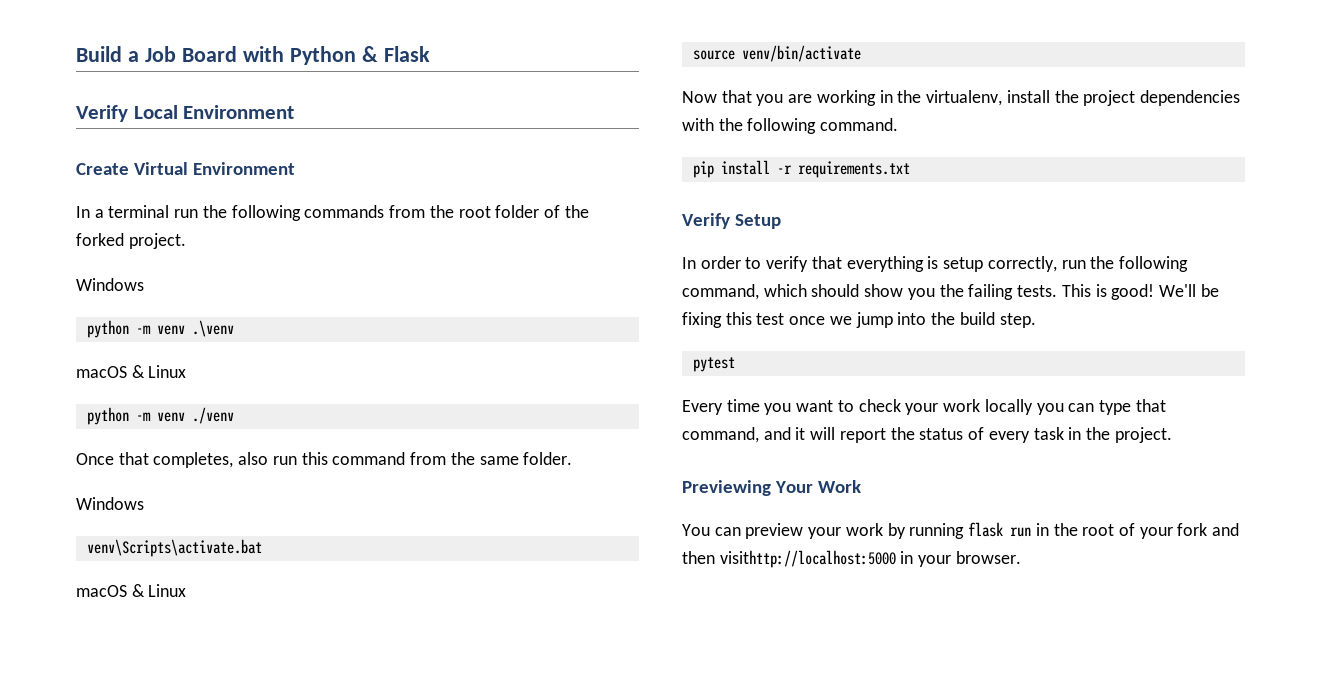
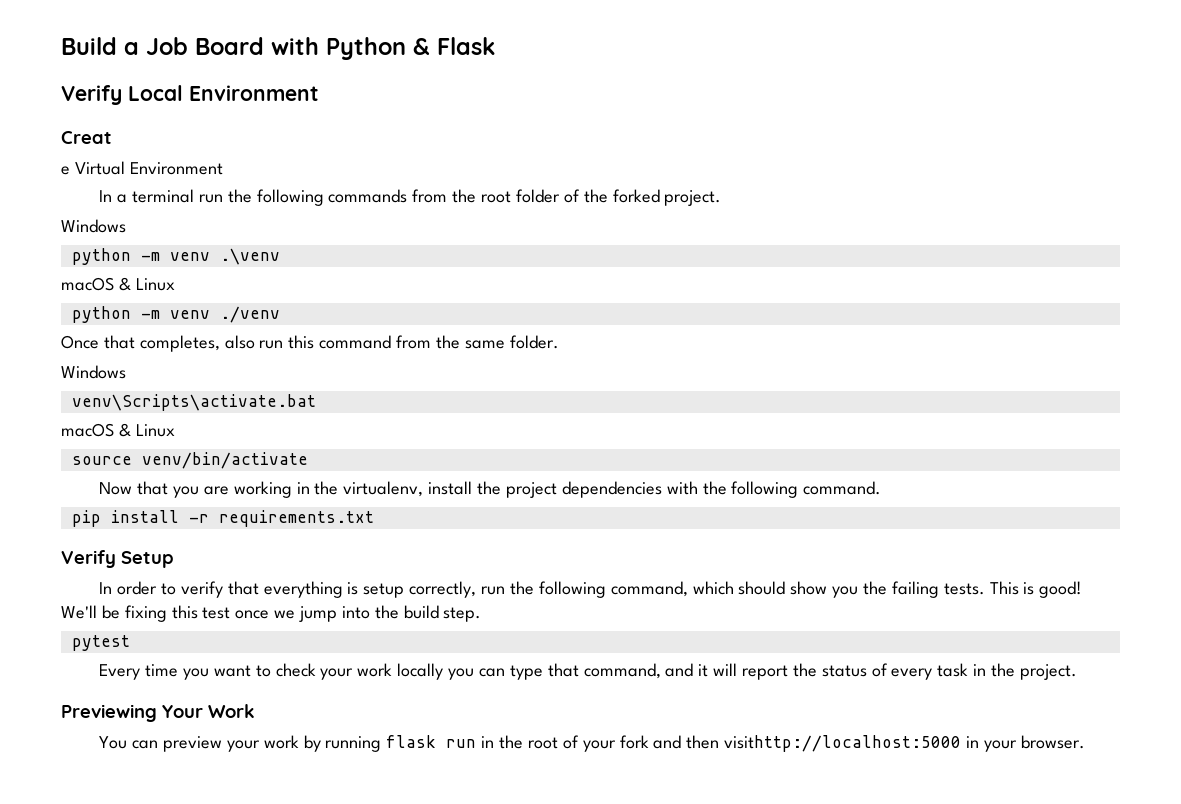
- Create Virtual Environment
+ Creat
+ e Virtual Environment

